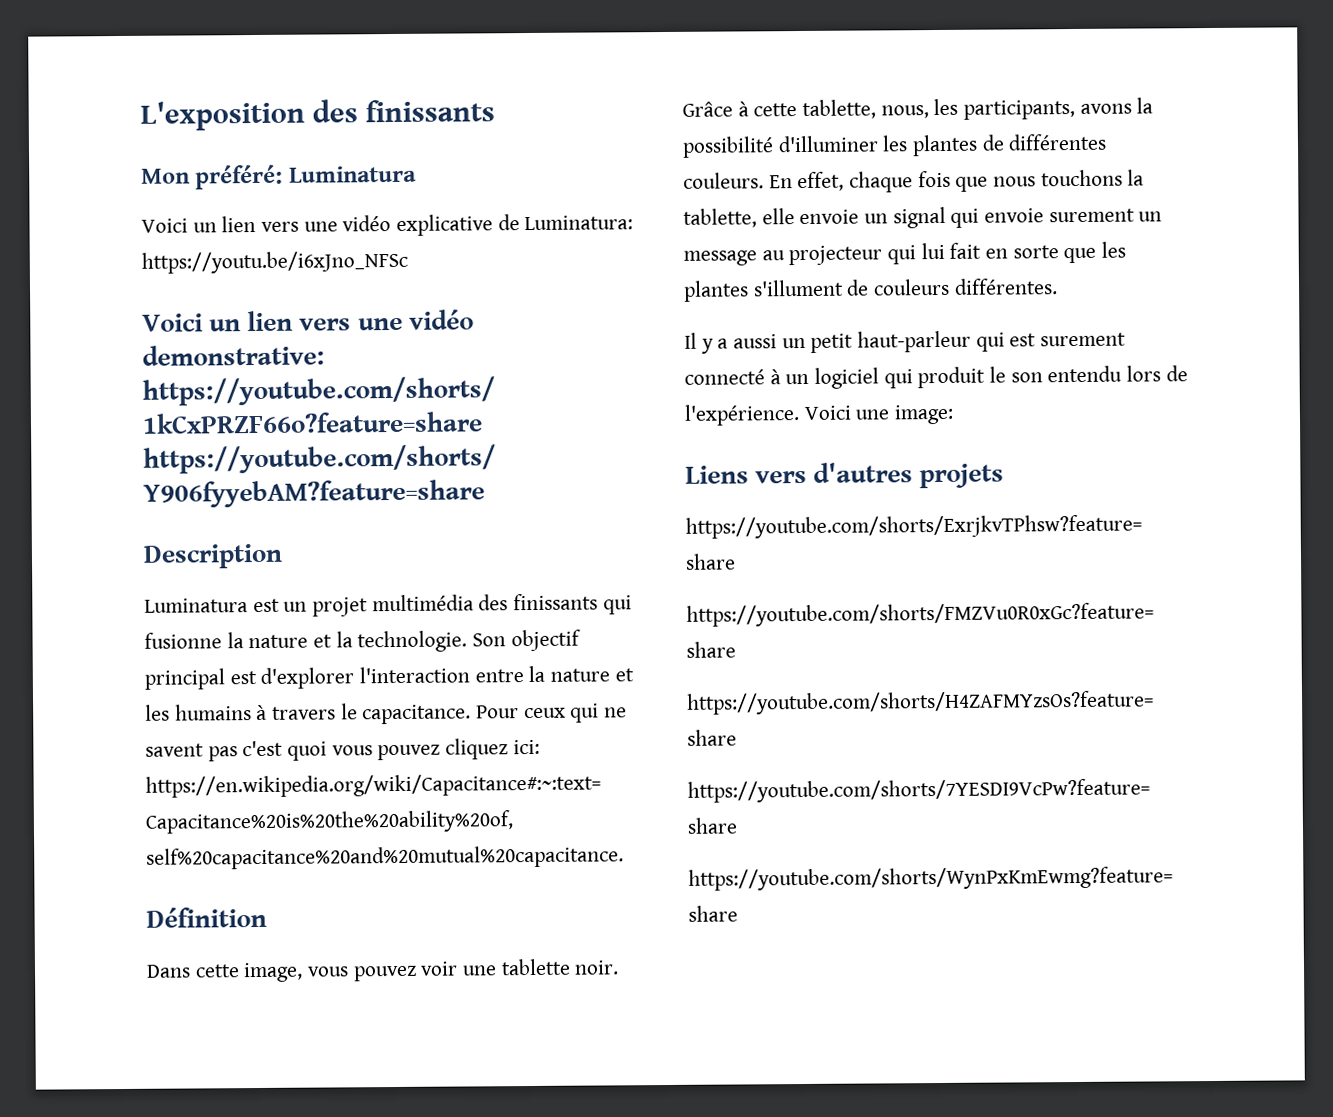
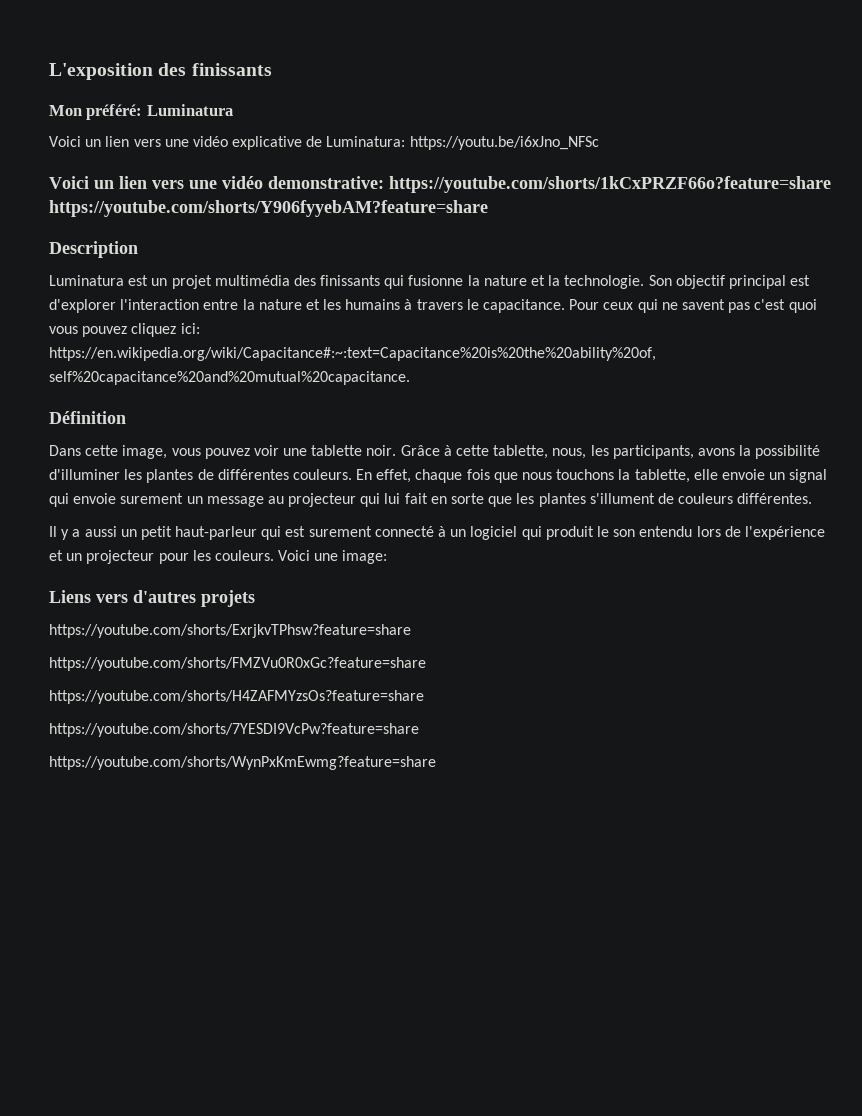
- Il y a aussi un petit haut-parleur qui est surement connecté à un logiciel qui produit le son entendu lors de l'expérience.
+ Il y a aussi un petit haut-parleur qui est surement connecté à un logiciel qui produit le son entendu lors de l'expérience et un projecteur pour les couleurs.

